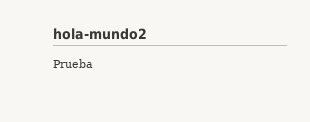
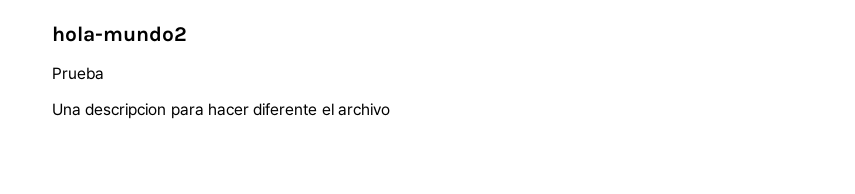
+ Una descripcion para hacer diferente el archivo

